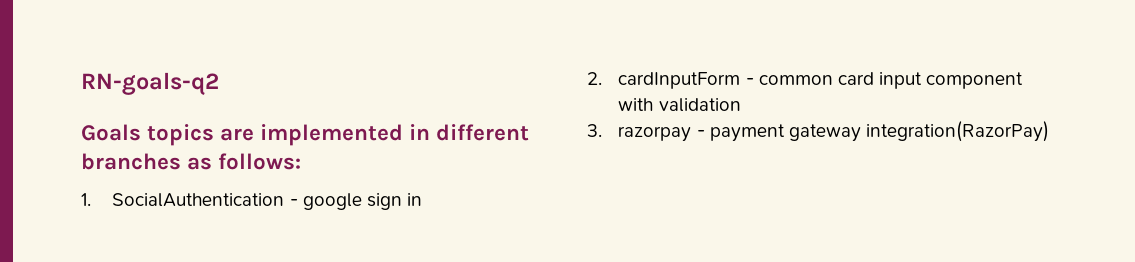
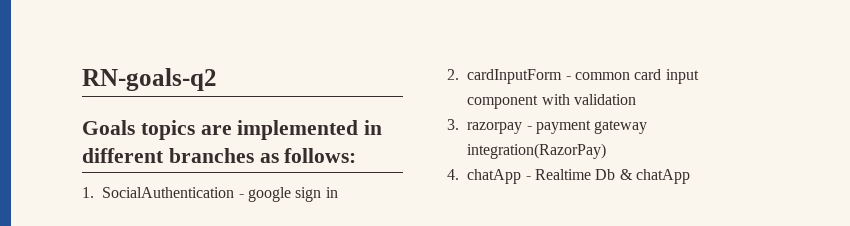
+ 4. chatApp - Realtime Db & chatApp

